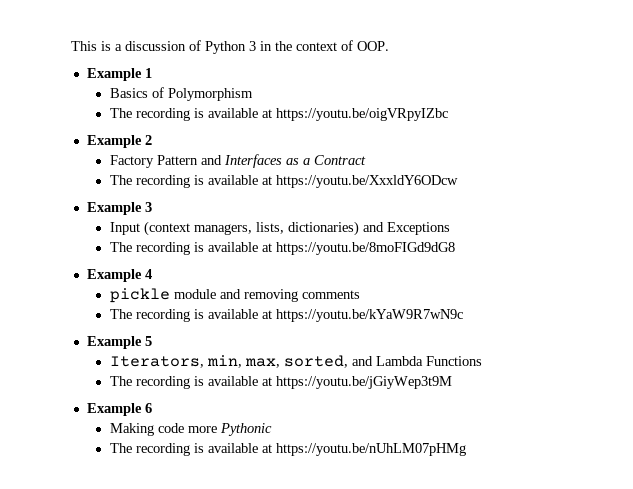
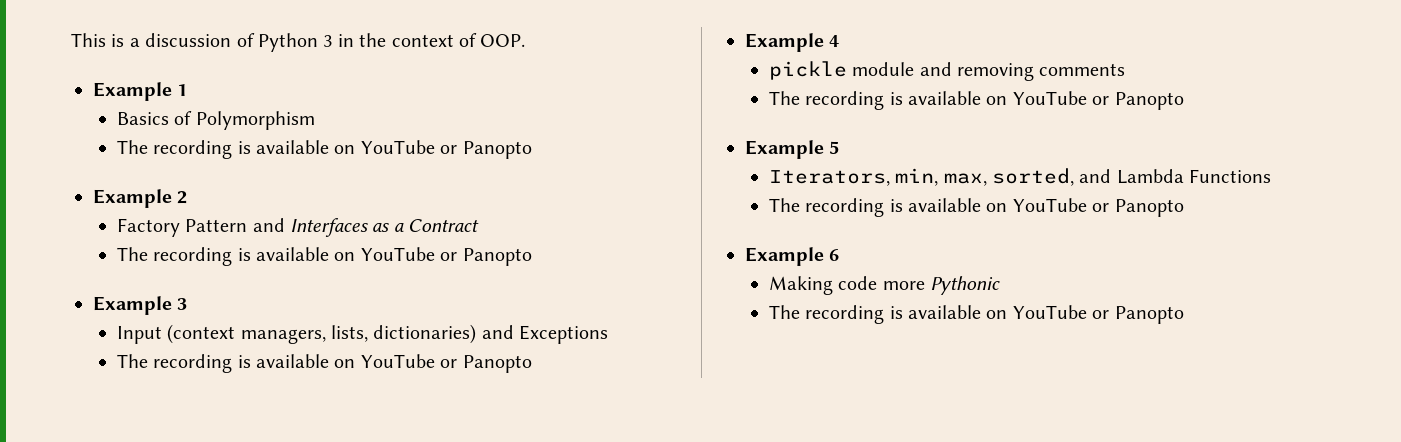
  Basics of Polymorphism
- The recording is available at https://youtu.be/oigVRpyIZbc
+ The recording is available on YouTube or Panopto
  Factory Pattern and Interfaces as a Contract
- The recording is available at https://youtu.be/XxxldY6ODcw
+ The recording is available on YouTube or Panopto
  Input (context managers, lists, dictionaries) and Exceptions
- The recording is available at https://youtu.be/8moFIGd9dG8
+ The recording is available on YouTube or Panopto
  pickle module and removing comments
- The recording is available at https://youtu.be/kYaW9R7wN9c
+ The recording is available on YouTube or Panopto
  Iterators, min, max, sorted, and Lambda Functions
- The recording is available at https://youtu.be/jGiyWep3t9M
+ The recording is available on YouTube or Panopto
  Making code more Pythonic
- The recording is available at https://youtu.be/nUhLM07pHMg
+ The recording is available on YouTube or Panopto

